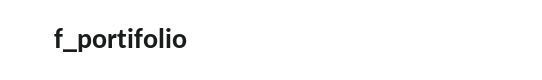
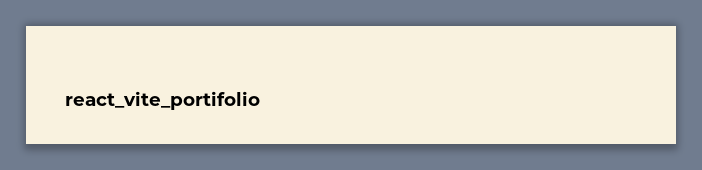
- f_portifolio
+ react_vite_portifolio

